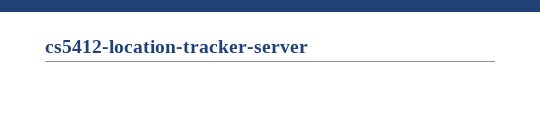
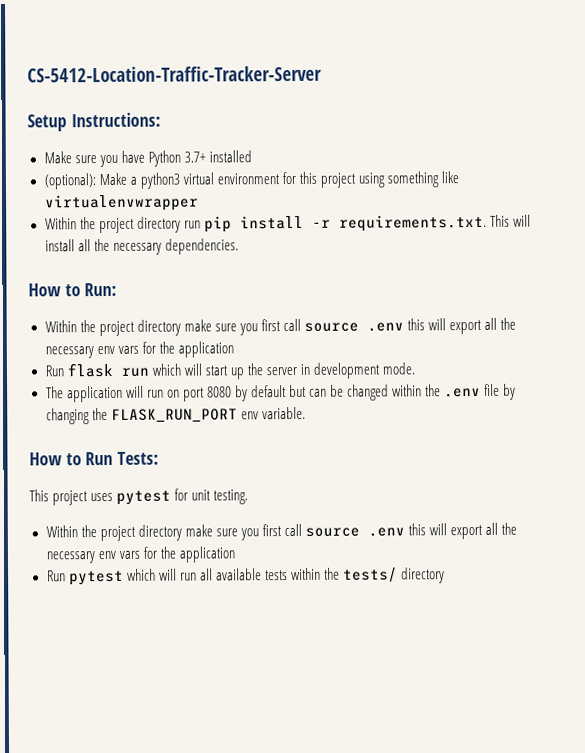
- cs5412-location-tracker-server
+ CS-5412-Location-Traffic-Tracker-Server
+ Setup Instructions:
+ Make sure you have Python 3.7+ installed
+ (optional): Make a python3 virtual environment for this project using something like virtualenvwrapper
+ Within the project directory run pip install -r requirements.txt. This will install all the necessary dependencies.
+ How to Run:
+ Within the project directory make sure you first call source .env this will export all the necessary env vars for the application
+ Run flask run which will start up the server in development mode.
+ The application will run on port 8080 by default but can be changed within the .env file by changing the FLASK_RUN_PORT env variable.
+ How to Run Tests:
+ This project uses pytest for unit testing.
+ Within the project directory make sure you first call source .env this will export all the necessary env vars for the application
+ Run pytest which will run all available tests within the tests/ directory

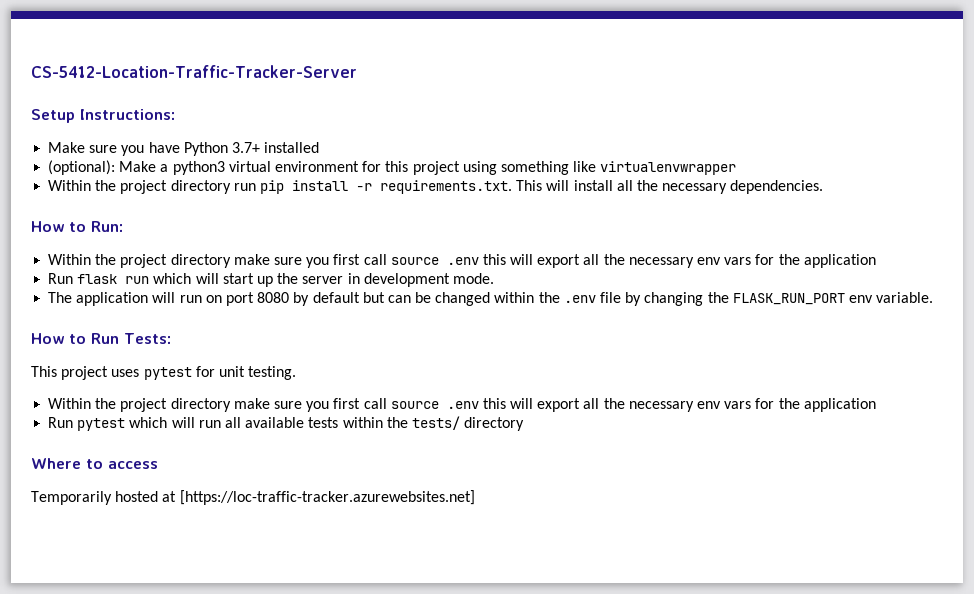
+ Where to access
+ Temporarily hosted at [https://loc-traffic-tracker.azurewebsites.net]

